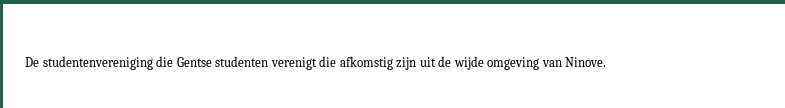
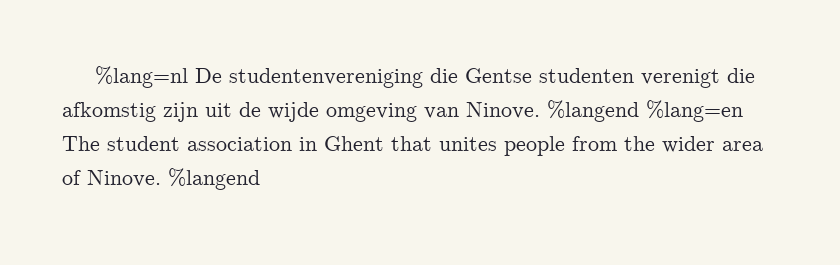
- De studentenvereniging die Gentse studenten verenigt die afkomstig zijn uit de wijde omgeving van Ninove.
+ %lang=nl De studentenvereniging die Gentse studenten verenigt die afkomstig zijn uit de wijde omgeving van Ninove.
+ %langend %lang=en The student association in Ghent that unites people from the wider area of Ninove. %langend

